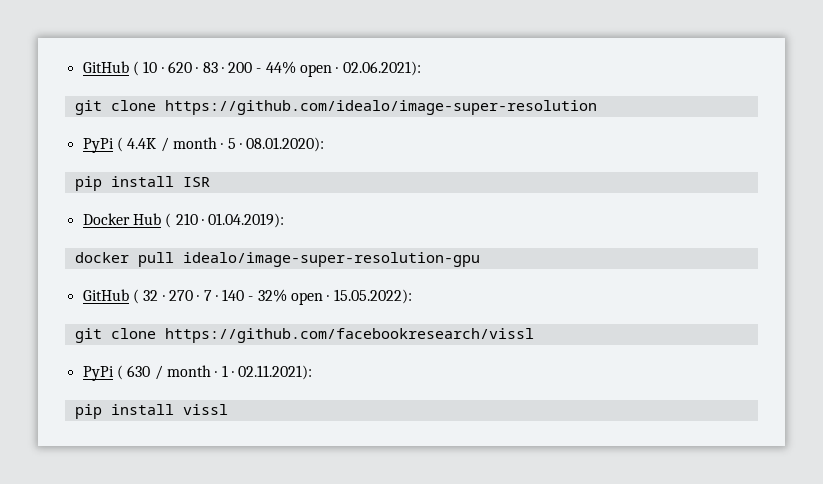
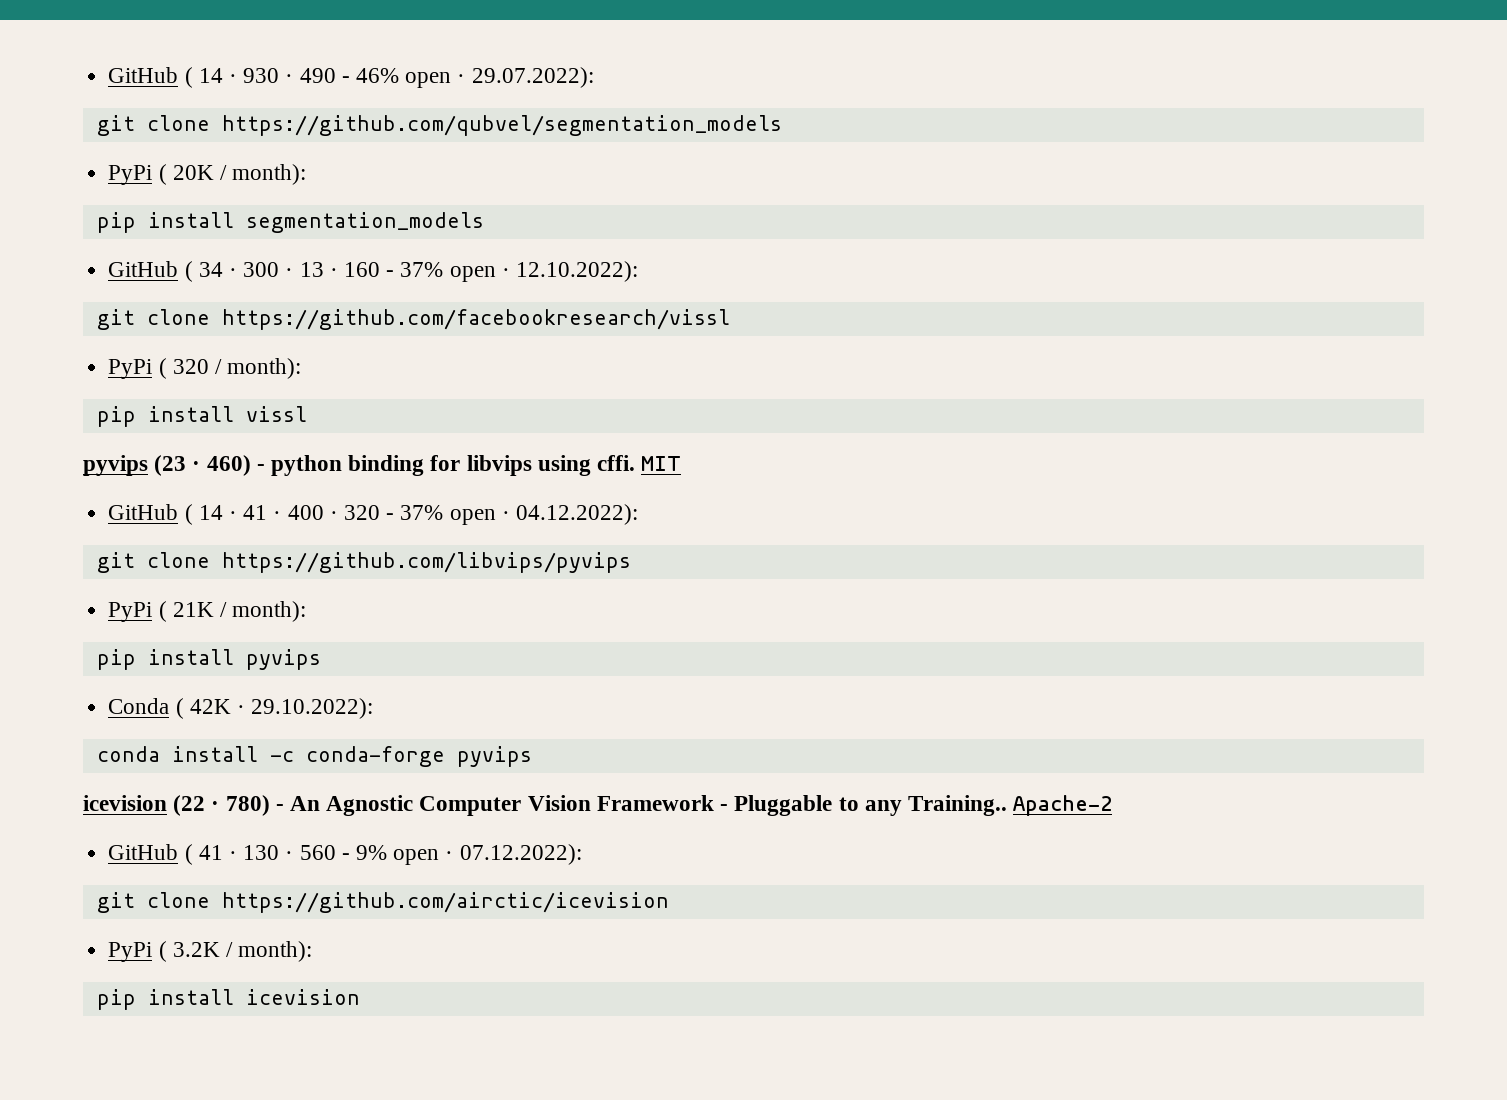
- GitHub ( 10 · 620 · 83 · 200 - 44% open · 02.06.2021):
- git clone https://github.com/idealo/image-super-resolution
- PyPi ( 4.4K / month · 5 · 08.01.2020):
- pip install ISR
- Docker Hub ( 210 · 01.04.2019):
- docker pull idealo/image-super-resolution-gpu
- GitHub ( 32 · 270 · 7 · 140 - 32% open · 15.05.2022):
+ GitHub ( 14 · 930 · 490 - 46% open · 29.07.2022):
+ git clone https://github.com/qubvel/segmentation_models
+ PyPi ( 20K / month):
+ pip install segmentation_models
+ GitHub ( 34 · 300 · 13 · 160 - 37% open · 12.10.2022):
- PyPi ( 630 / month · 1 · 02.11.2021):
+ PyPi ( 320 / month):
  pip install vissl
+ pyvips (23 · 460) - python binding for libvips using cffi. MIT
+ GitHub ( 14 · 41 · 400 · 320 - 37% open · 04.12.2022):
+ git clone https://github.com/libvips/pyvips
+ PyPi ( 21K / month):
+ pip install pyvips
+ Conda ( 42K · 29.10.2022):
+ conda install -c conda-forge pyvips
+ icevision (22 · 780) - An Agnostic Computer Vision Framework - Pluggable to any Training.. Apache-2
+ GitHub ( 41 · 130 · 560 - 9% open · 07.12.2022):
+ git clone https://github.com/airctic/icevision
+ PyPi ( 3.2K / month):
+ pip install icevision

